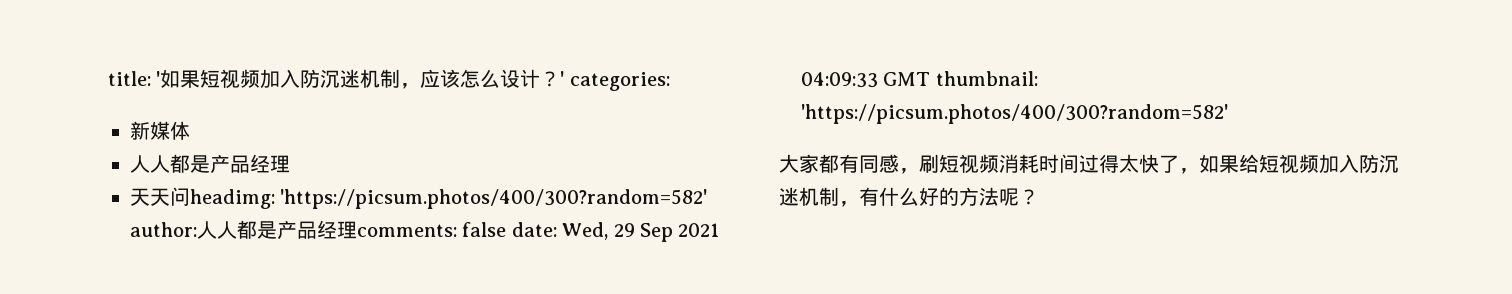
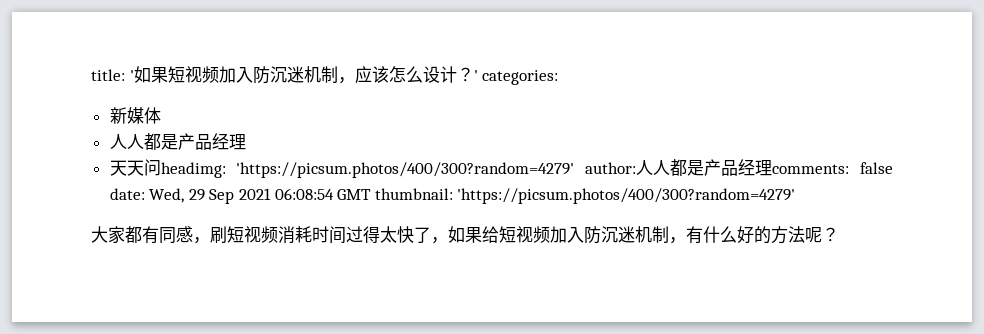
- 天天问headimg: 'https://picsum.photos/400/300?random=582' author:人人都是产品经理comments: false date: Wed, 29 Sep 2021 04:09:33 GMT thumbnail: 'https://picsum.photos/400/300?random=582'
+ 天天问headimg: 'https://picsum.photos/400/300?random=4279' author:人人都是产品经理comments: false date: Wed, 29 Sep 2021 06:08:54 GMT thumbnail: 'https://picsum.photos/400/300?random=4279'

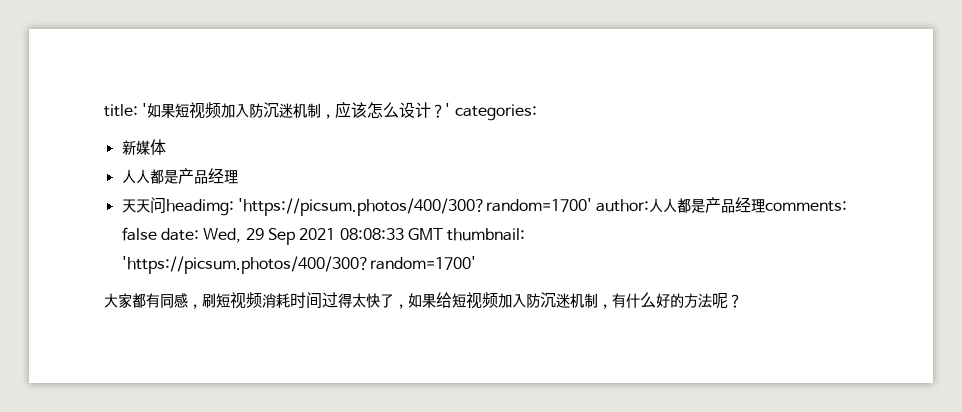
- 天天问headimg: 'https://picsum.photos/400/300?random=4279' author:人人都是产品经理comments: false date: Wed, 29 Sep 2021 06:08:54 GMT thumbnail: 'https://picsum.photos/400/300?random=4279'
+ 天天问headimg: 'https://picsum.photos/400/300?random=1700' author:人人都是产品经理comments: false date: Wed, 29 Sep 2021 08:08:33 GMT thumbnail: 'https://picsum.photos/400/300?random=1700'

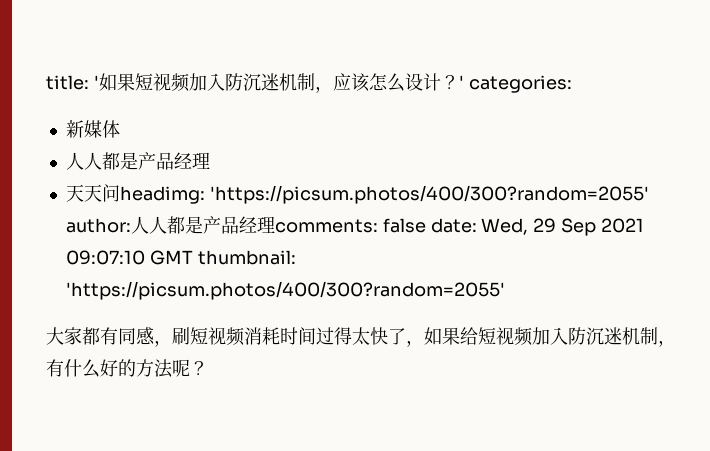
- 天天问headimg: 'https://picsum.photos/400/300?random=1700' author:人人都是产品经理comments: false date: Wed, 29 Sep 2021 08:08:33 GMT thumbnail: 'https://picsum.photos/400/300?random=1700'
+ 天天问headimg: 'https://picsum.photos/400/300?random=2055' author:人人都是产品经理comments: false date: Wed, 29 Sep 2021 09:07:10 GMT thumbnail: 'https://picsum.photos/400/300?random=2055'

